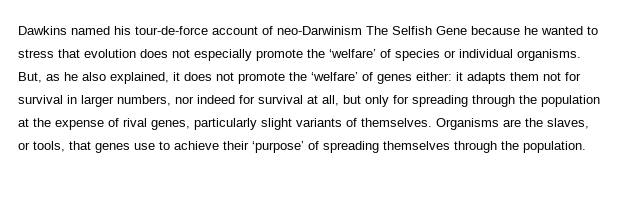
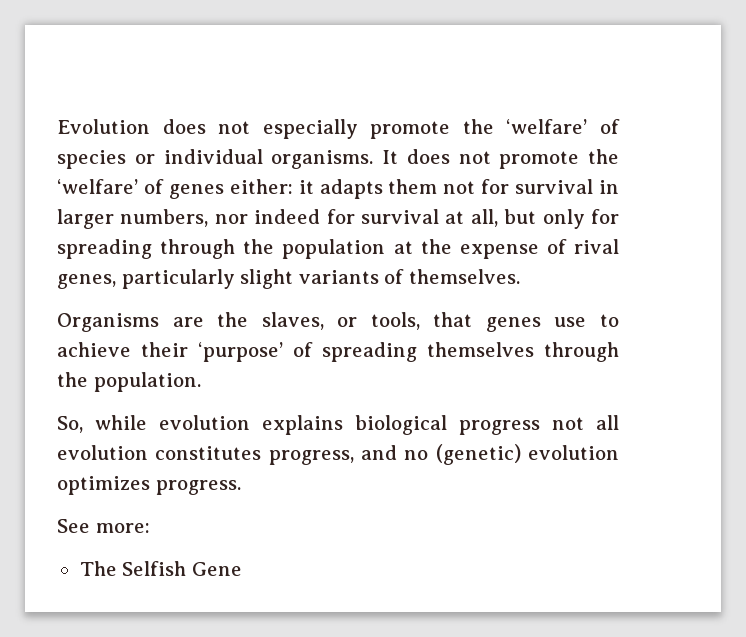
- Dawkins named his tour-de-force account of neo-Darwinism The Selfish Gene because he wanted to stress that evolution does not especially promote the ‘welfare’ of species or individual organisms.
+ Evolution does not especially promote the ‘welfare’ of species or individual organisms.
- But, as he also explained, it does not promote the ‘welfare’ of genes either: it adapts them not for survival in larger numbers, nor indeed for survival at all, but only for spreading through the population at the expense of rival genes, particularly slight variants of themselves. Organisms are the slaves, or tools, that genes use to achieve their ‘purpose’ of spreading themselves through the population.
+ It does not promote the ‘welfare’ of genes either: it adapts them not for survival in larger numbers, nor indeed for survival at all, but only for spreading through the population at the expense of rival genes, particularly slight variants of themselves.
+ Organisms are the slaves, or tools, that genes use to achieve their ‘purpose’ of spreading themselves through the population.
+ So, while evolution explains biological progress not all evolution constitutes progress, and no (genetic) evolution optimizes progress.
+ See more:
+ The Selfish Gene

